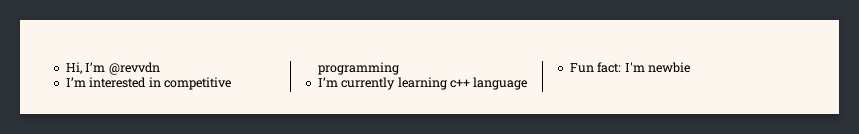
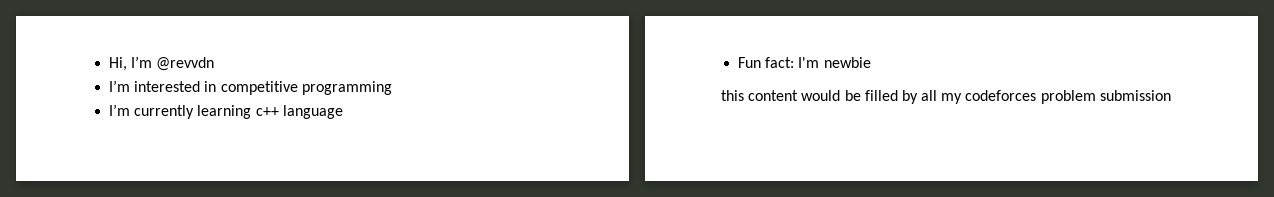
+ this content would be filled by all my codeforces problem submission

